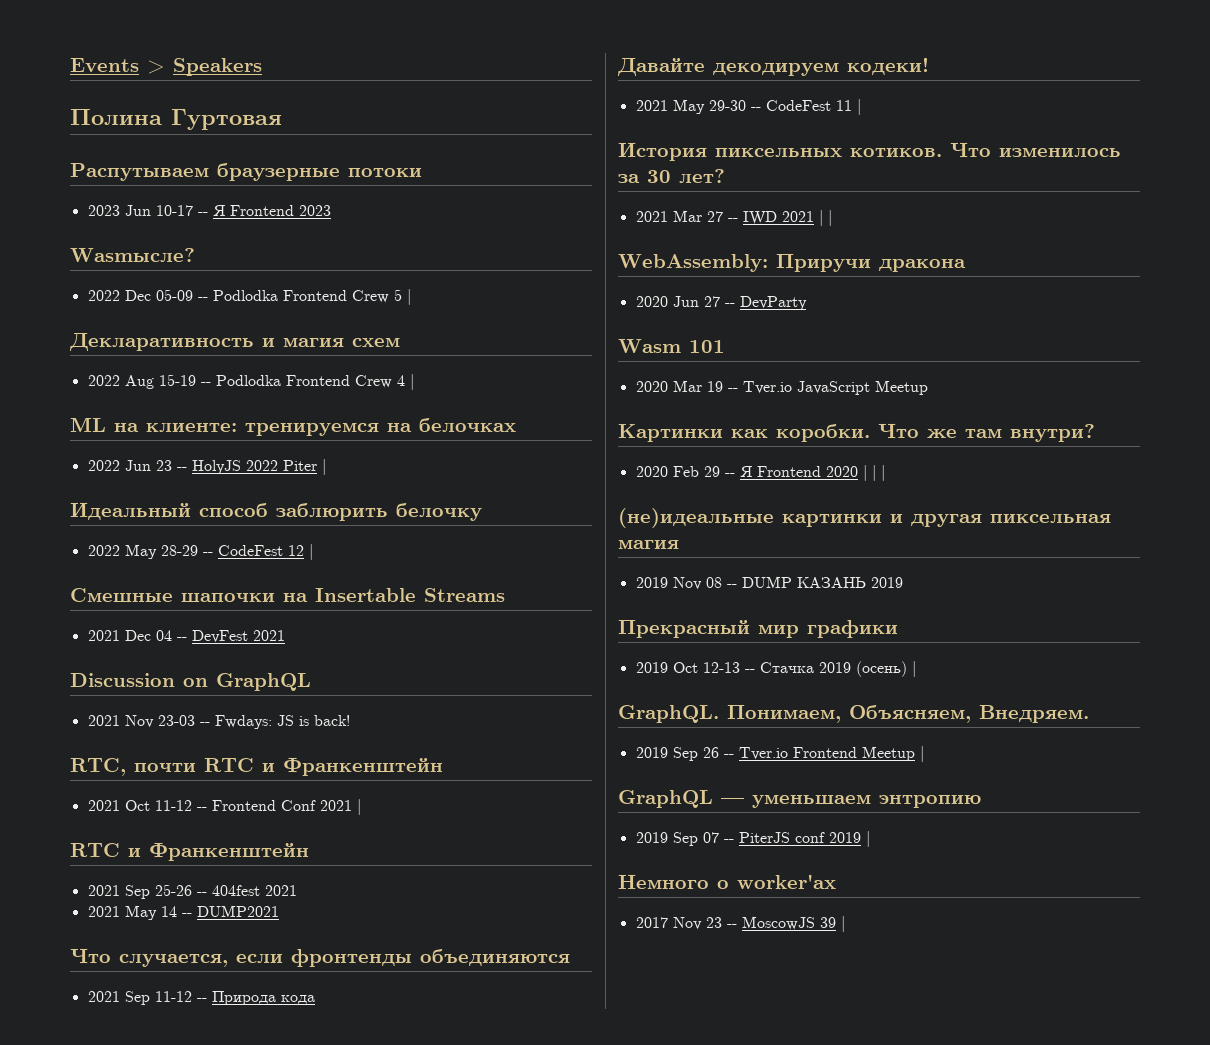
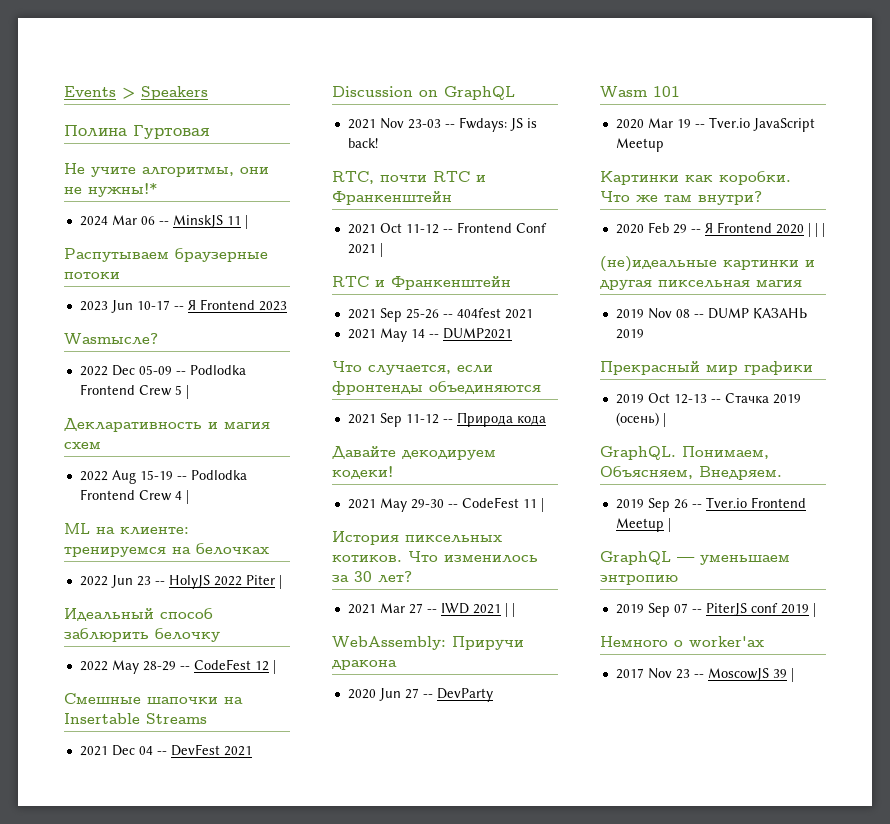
+ Не учите алгоритмы, они не нужны!*
+ 2024 Mar 06 -- MinskJS 11 |

